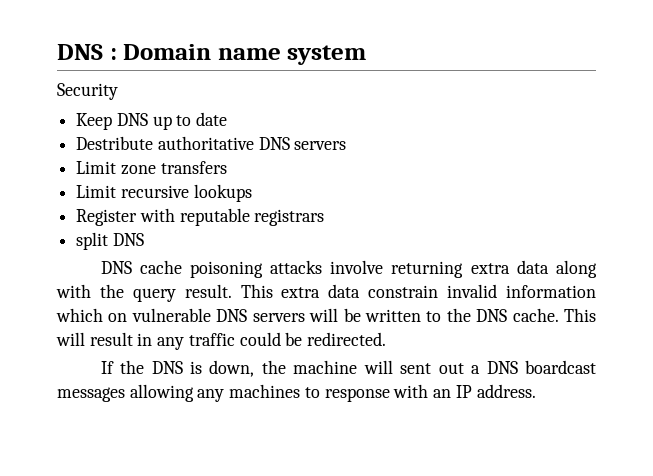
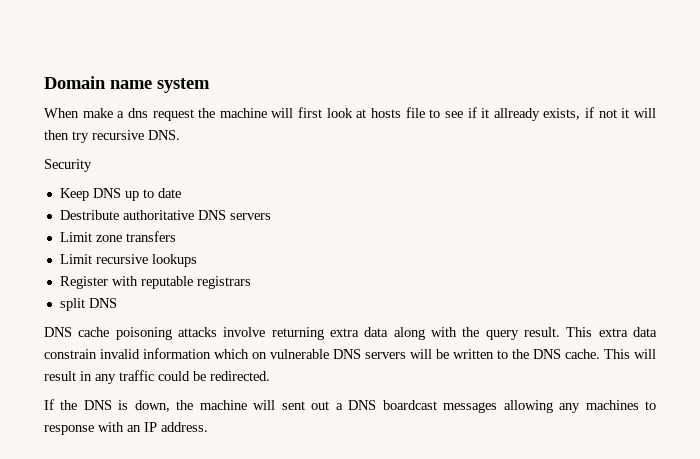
- DNS : Domain name system
+ Domain name system
+ When make a dns request the machine will first look at hosts file to see if it allready exists, if not it will then try recursive DNS.

